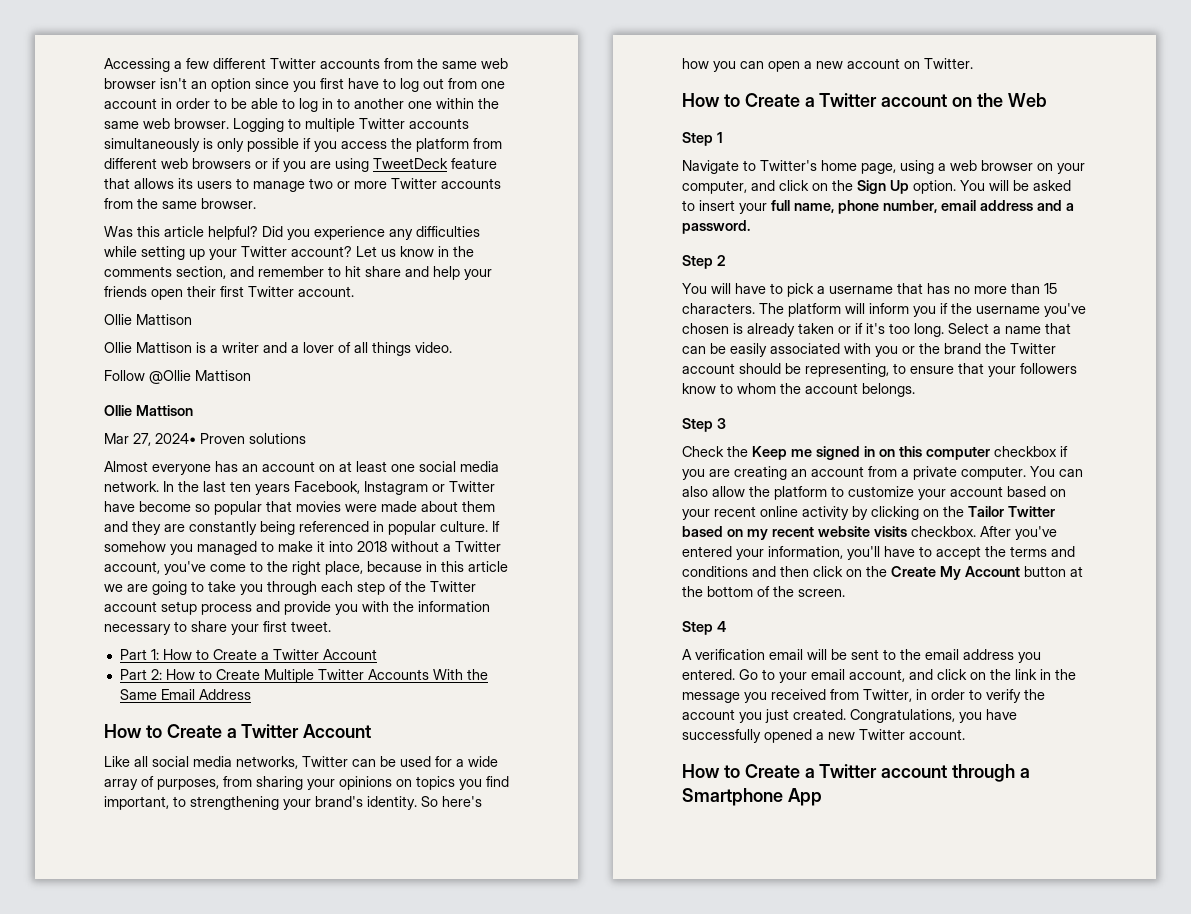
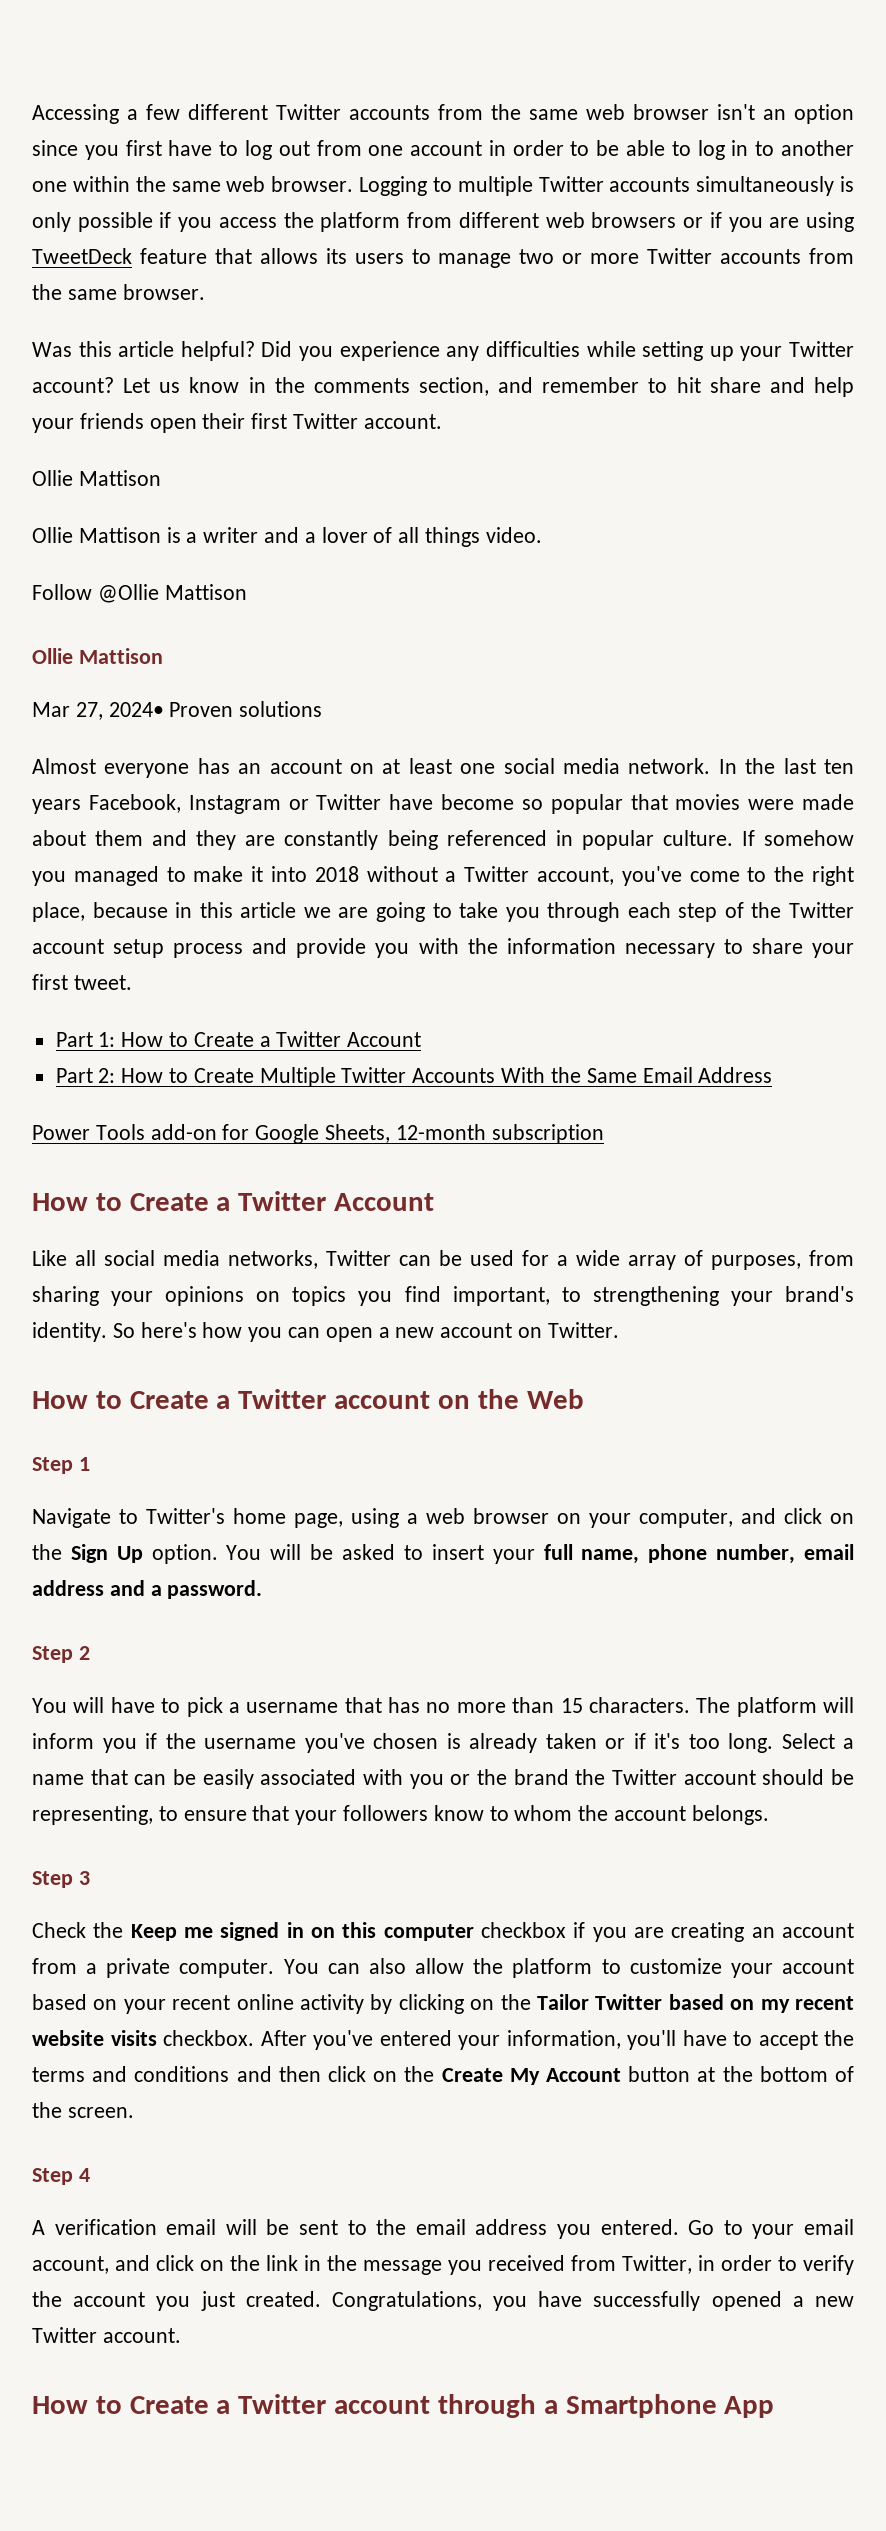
+ Power Tools add-on for Google Sheets, 12-month subscription

